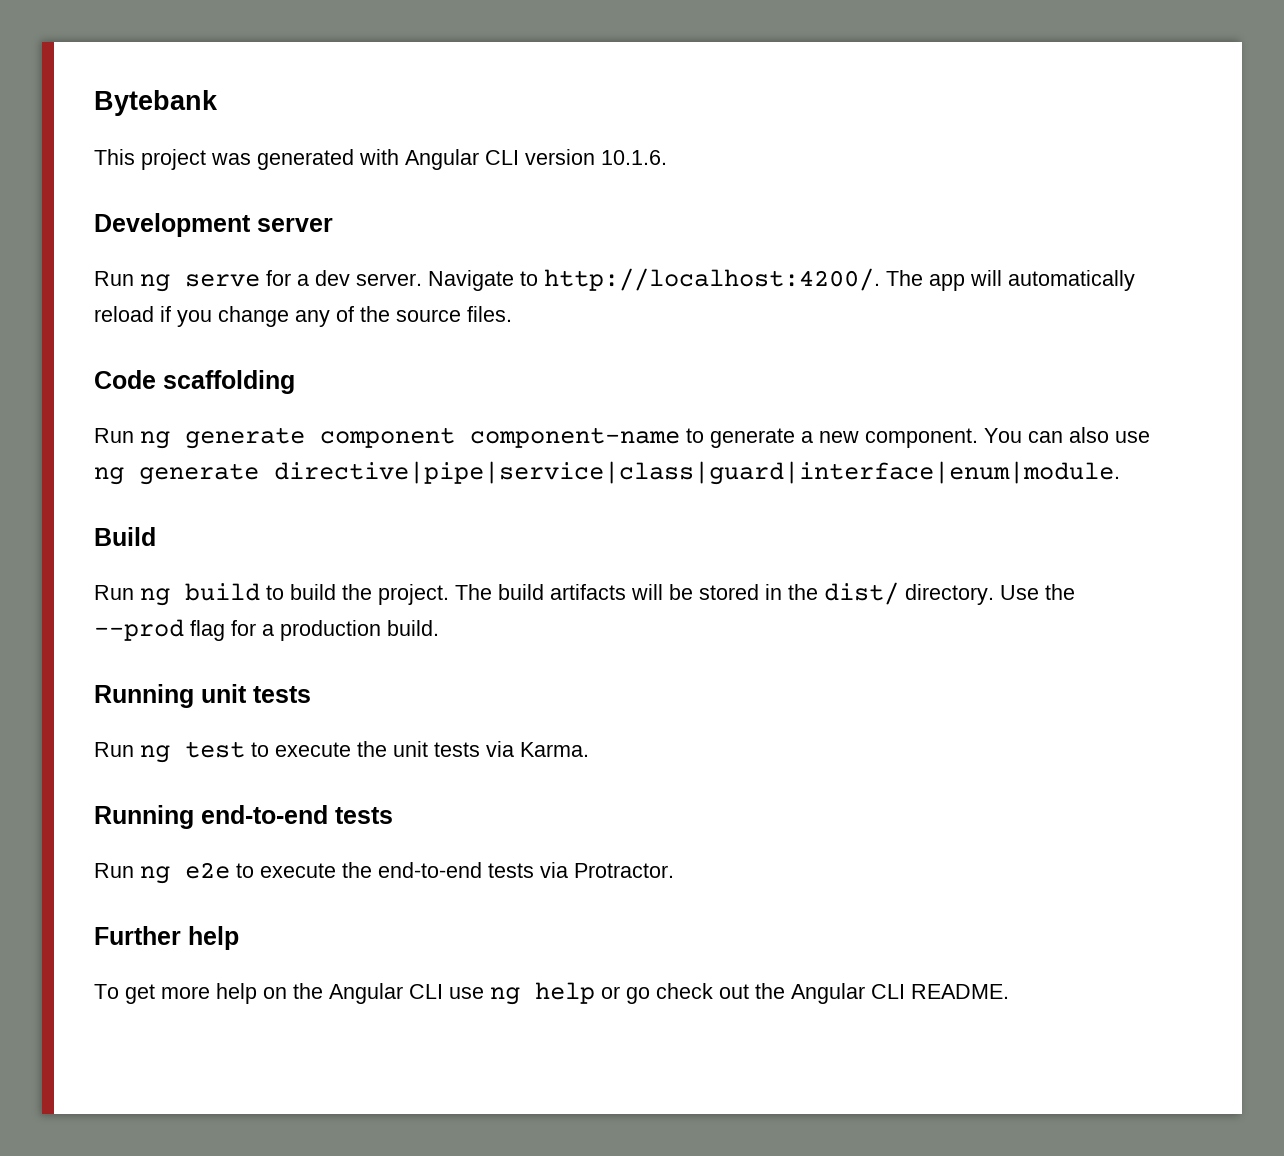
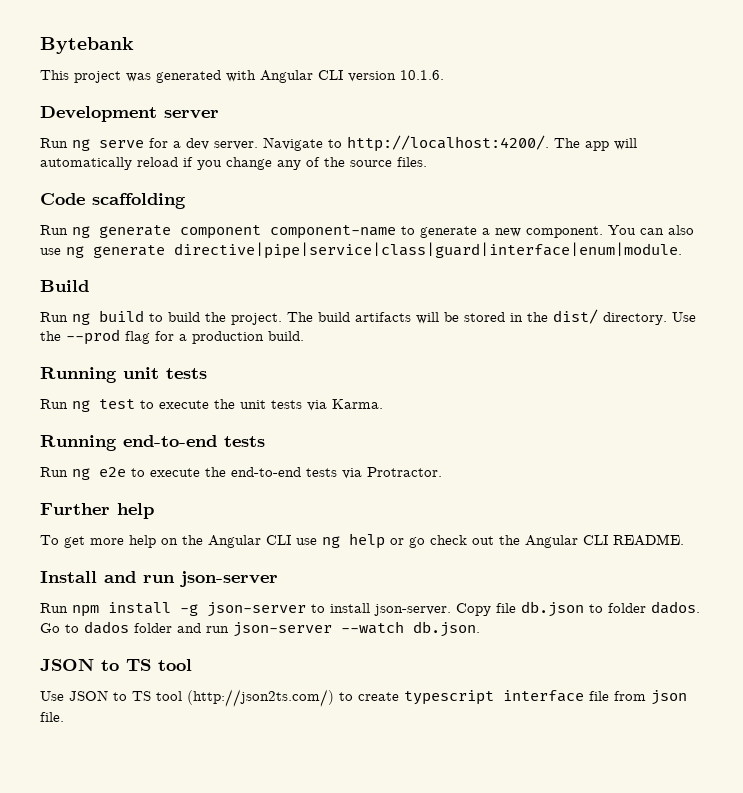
+ Install and run json-server
+ Run npm install -g json-server to install json-server. Copy file db.json to folder dados. Go to dados folder and run json-server --watch db.json.
+ JSON to TS tool
+ Use JSON to TS tool (http://json2ts.com/) to create typescript interface file from json file.

